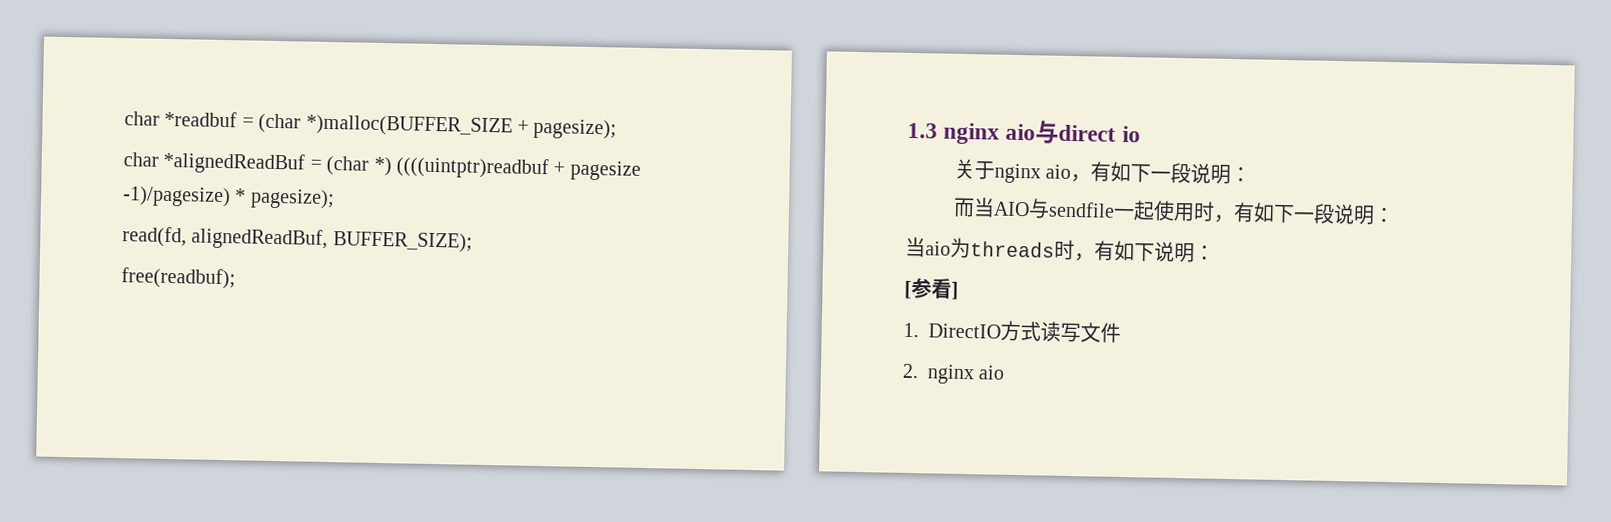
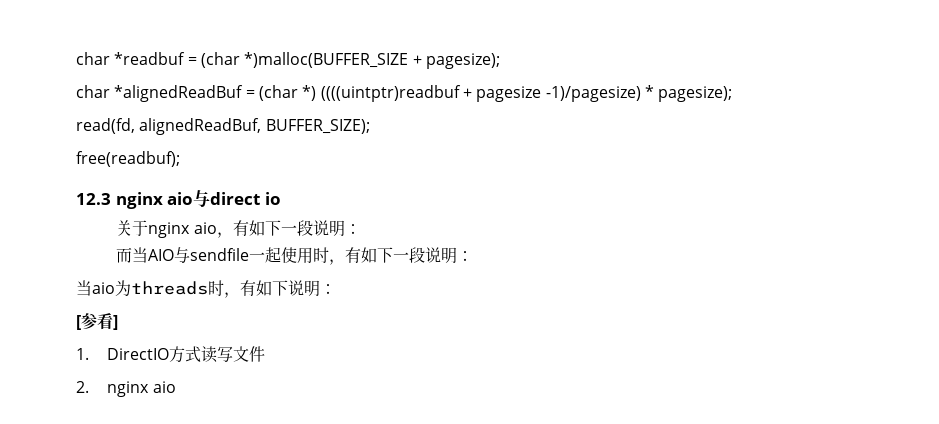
- 1.3 nginx aio与direct io
+ 12.3 nginx aio与direct io

